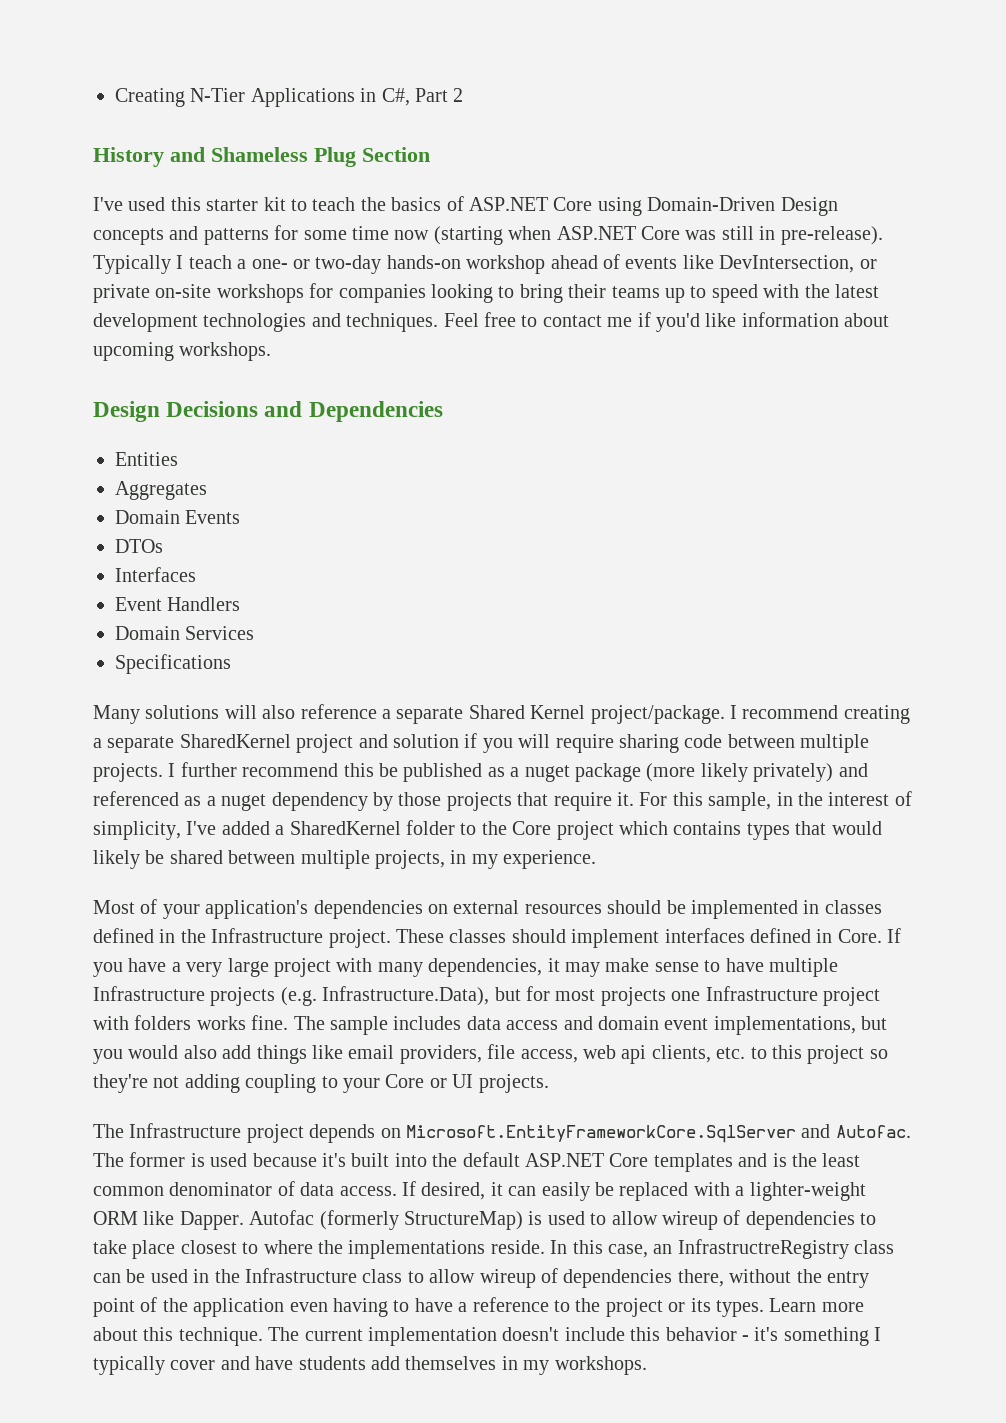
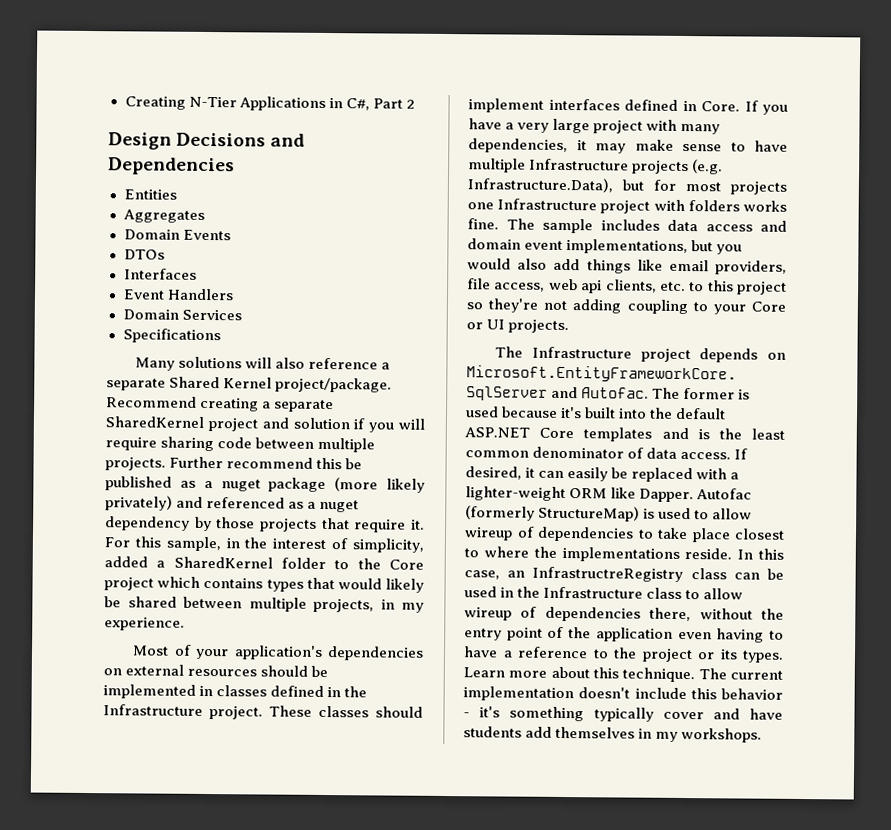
- History and Shameless Plug Section
- I've used this starter kit to teach the basics of ASP.NET Core using Domain-Driven Design concepts and patterns for some time now (starting when ASP.NET Core was still in pre-release). Typically I teach a one- or two-day hands-on workshop ahead of events like DevIntersection, or private on-site workshops for companies looking to bring their teams up to speed with the latest development technologies and techniques. Feel free to contact me if you'd like information about upcoming workshops.
- I recommend creating a separate SharedKernel project and solution if you will require sharing code between multiple projects.
+ Recommend creating a separate SharedKernel project and solution if you will require sharing code between multiple projects.
- I further recommend this be published as a nuget package (more likely privately) and referenced as a nuget dependency by those projects that require it.
+ Further recommend this be published as a nuget package (more likely privately) and referenced as a nuget dependency by those projects that require it.
- For this sample, in the interest of simplicity, I've added a SharedKernel folder to the Core project which contains types that would likely be shared between multiple projects, in my experience.
+ For this sample, in the interest of simplicity, added a SharedKernel folder to the Core project which contains types that would likely be shared between multiple projects, in my experience.
- The current implementation doesn't include this behavior - it's something I typically cover and have students add themselves in my workshops.
+ The current implementation doesn't include this behavior - it's something typically cover and have students add themselves in my workshops.

